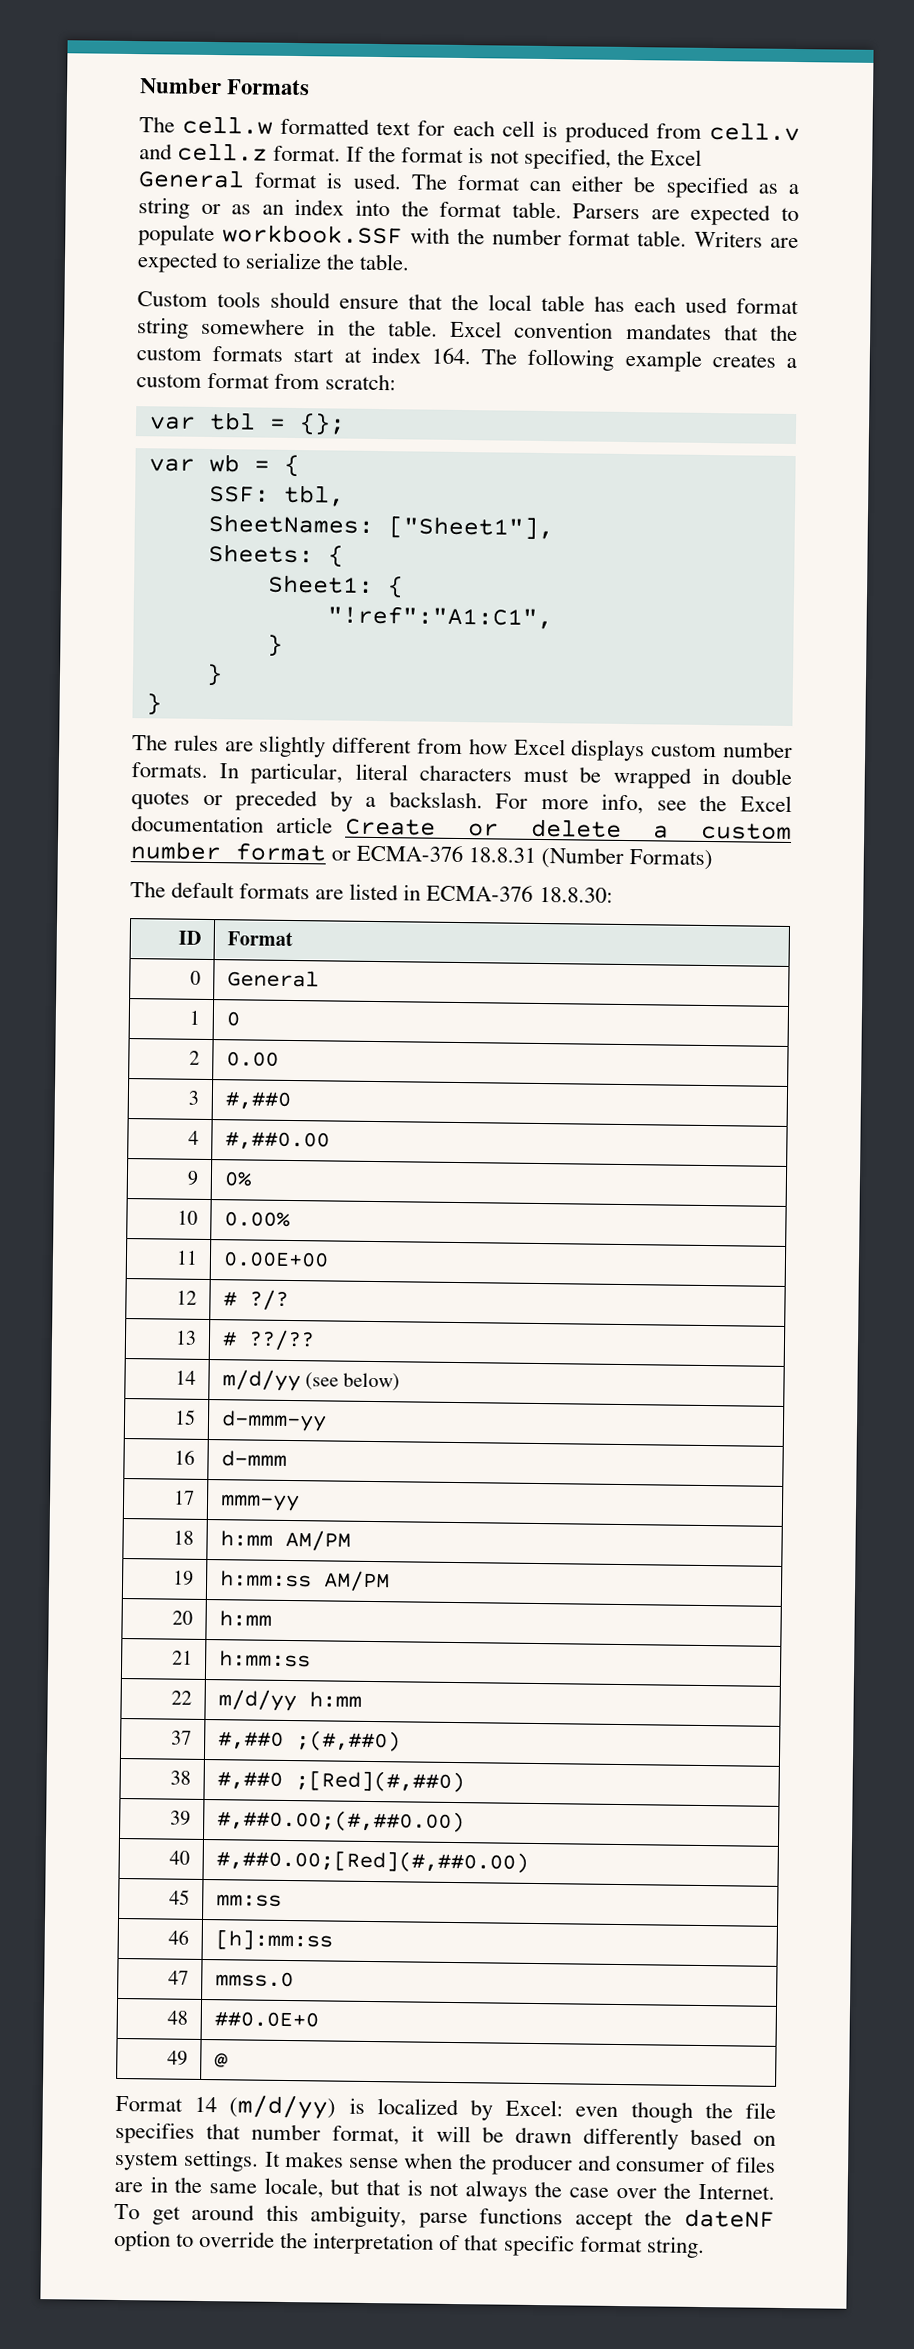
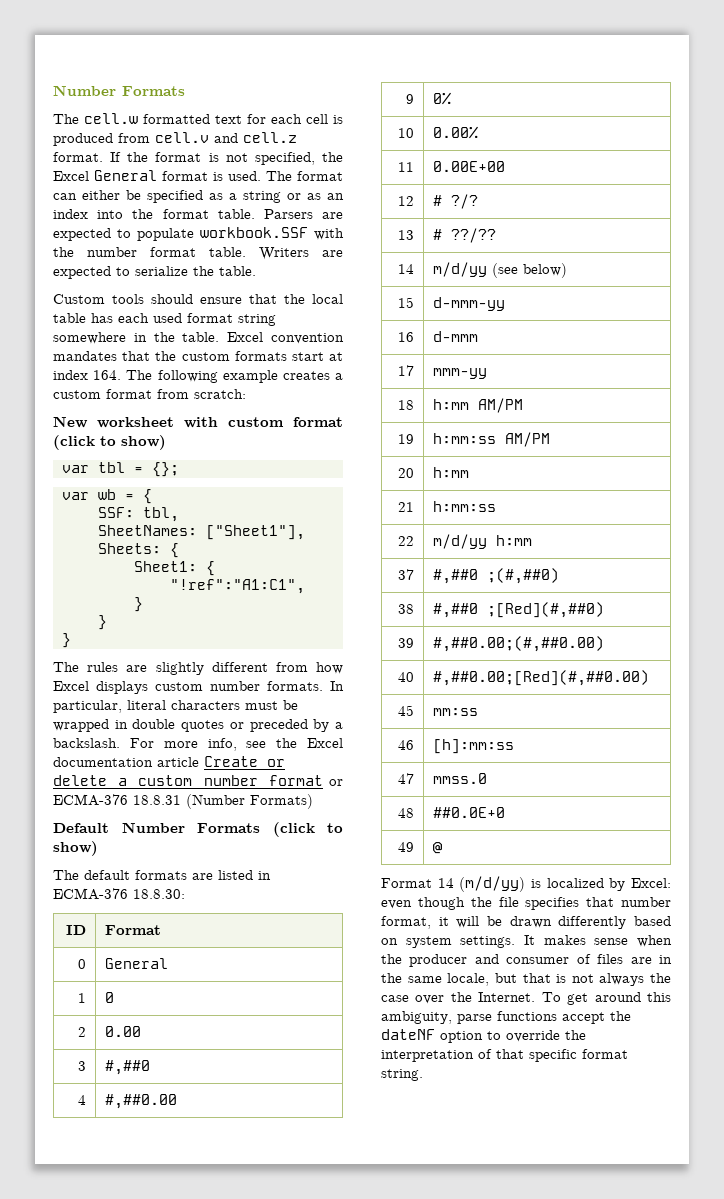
+ New worksheet with custom format (click to show)
+ Default Number Formats (click to show)

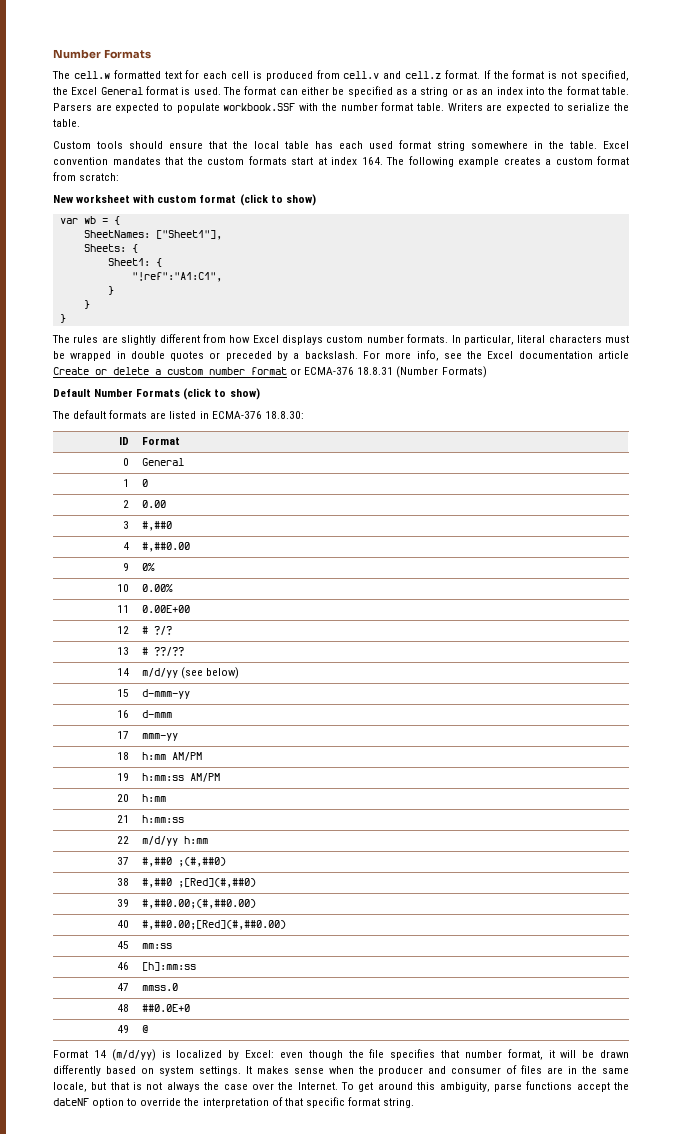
- var tbl = {};
- SSF: tbl,

